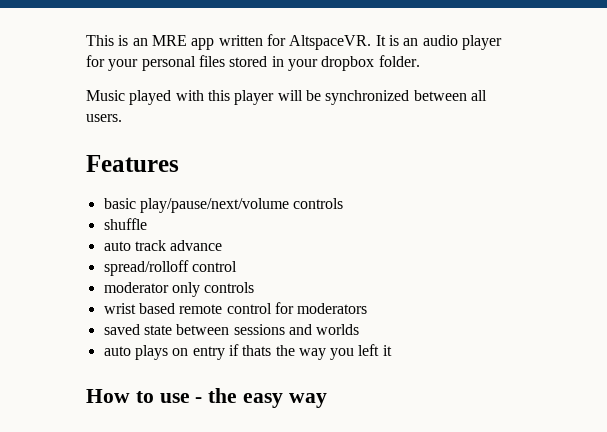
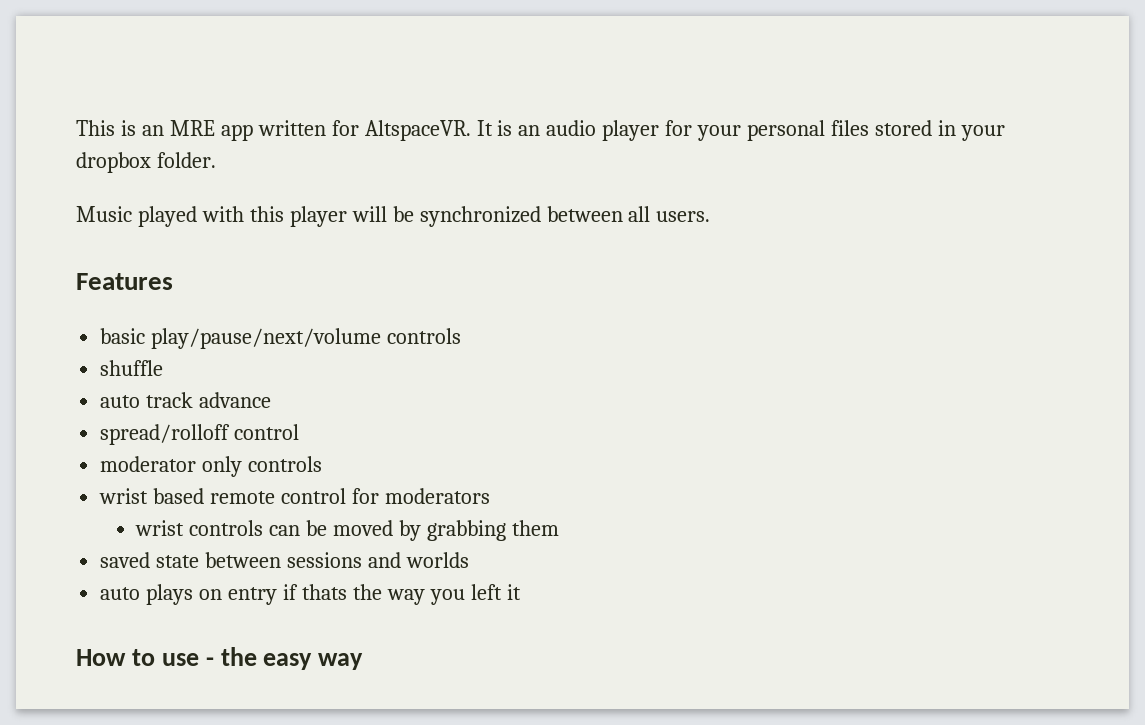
+ wrist controls can be moved by grabbing them

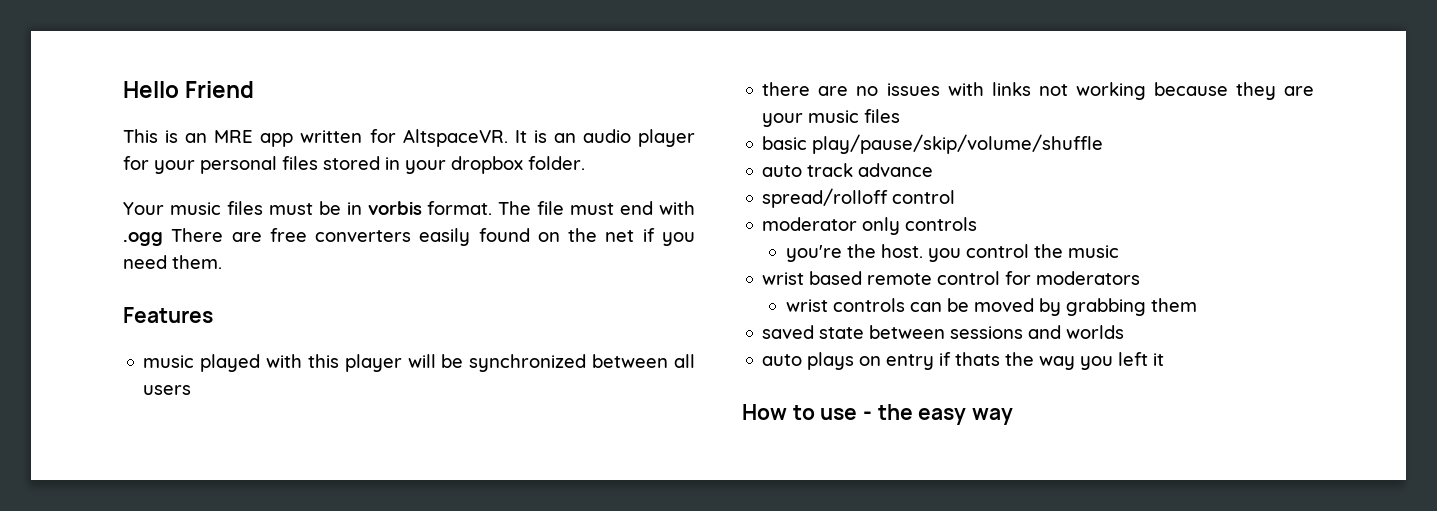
+ Hello Friend
- Music played with this player will be synchronized between all users.
+ Your music files must be in vorbis format. The file must end with .ogg There are free converters easily found on the net if you need them.
  Features
- basic play/pause/next/volume controls
- shuffle
+ music played with this player will be synchronized between all users
+ there are no issues with links not working because they are your music files
+ basic play/pause/skip/volume/shuffle
+ you're the host. you control the music

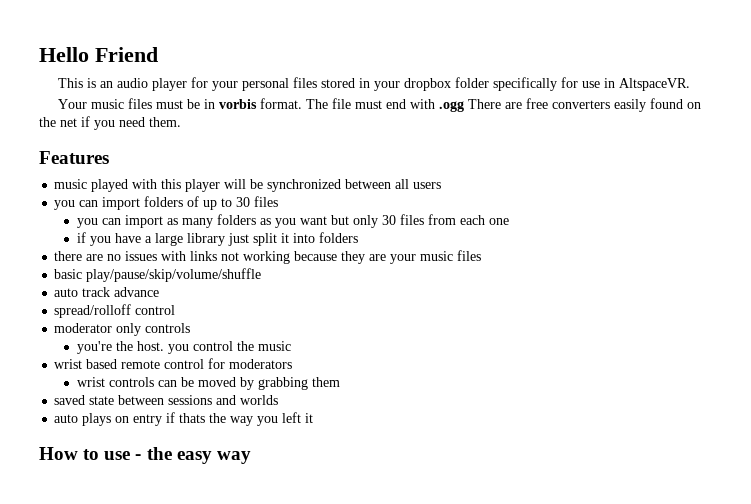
- This is an MRE app written for AltspaceVR. It is an audio player for your personal files stored in your dropbox folder.
+ This is an audio player for your personal files stored in your dropbox folder specifically for use in AltspaceVR.
+ you can import folders of up to 30 files
+ you can import as many folders as you want but only 30 files from each one
+ if you have a large library just split it into folders

